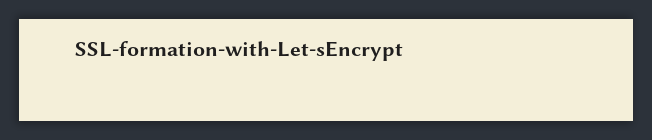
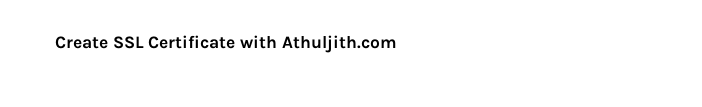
- SSL-formation-with-Let-sEncrypt
+ Create SSL Certificate with Athuljith.com

